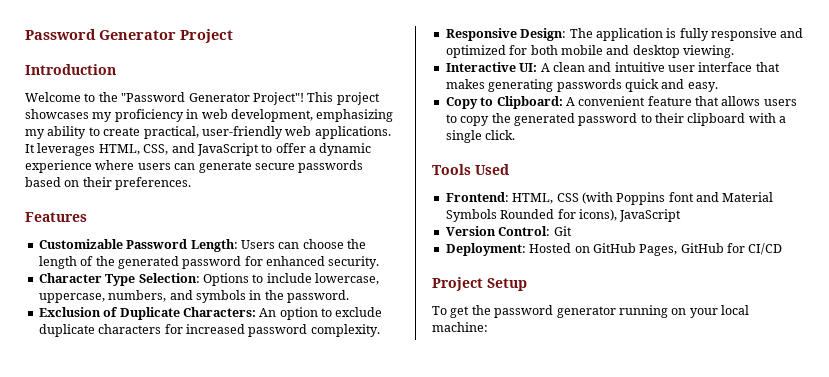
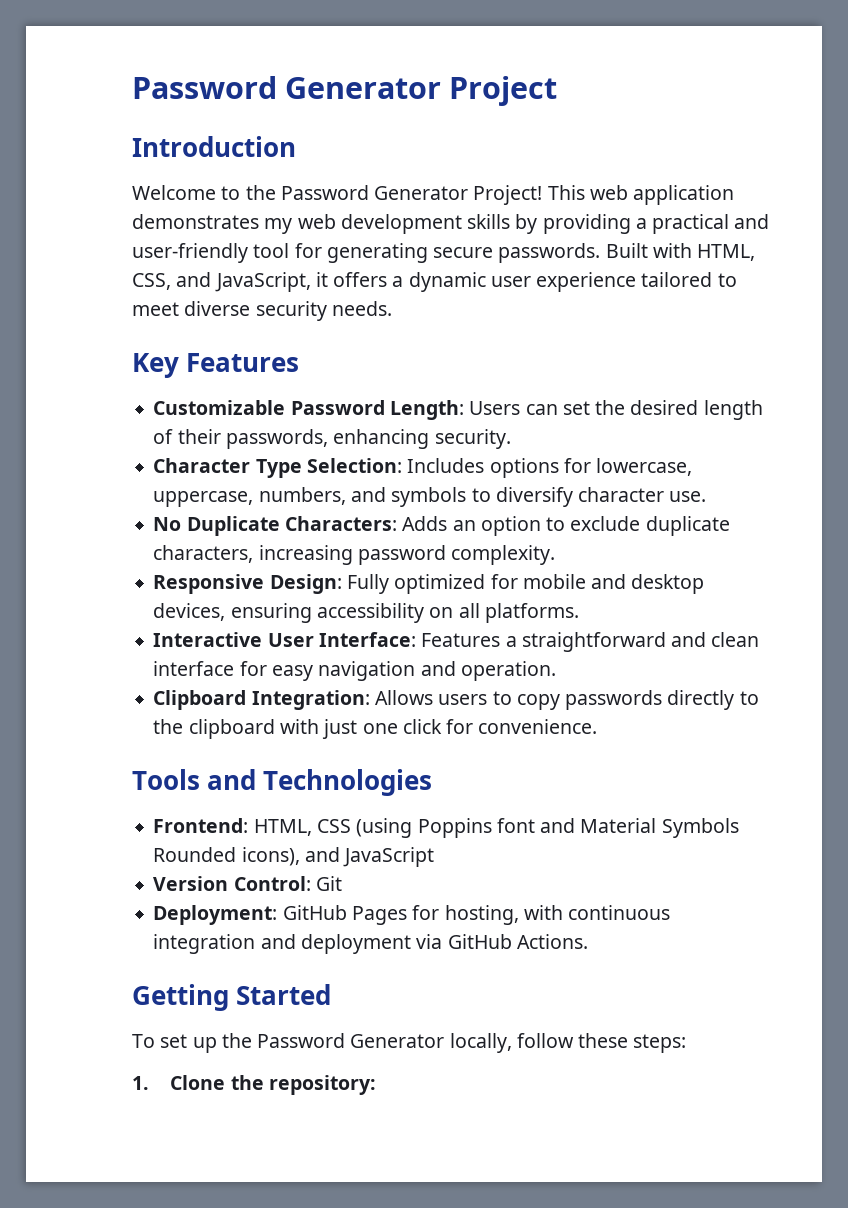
- Welcome to the "Password Generator Project"! This project showcases my proficiency in web development, emphasizing my ability to create practical, user-friendly web applications. It leverages HTML, CSS, and JavaScript to offer a dynamic experience where users can generate secure passwords based on their preferences.
- Features
+ Welcome to the Password Generator Project! This web application demonstrates my web development skills by providing a practical and user-friendly tool for generating secure passwords. Built with HTML, CSS, and JavaScript, it offers a dynamic user experience tailored to meet diverse security needs.
+ Key Features
- Customizable Password Length: Users can choose the length of the generated password for enhanced security.
+ Customizable Password Length: Users can set the desired length of their passwords, enhancing security.
- Character Type Selection: Options to include lowercase, uppercase, numbers, and symbols in the password.
- Exclusion of Duplicate Characters: An option to exclude duplicate characters for increased password complexity.
+ Character Type Selection: Includes options for lowercase, uppercase, numbers, and symbols to diversify character use.
+ No Duplicate Characters: Adds an option to exclude duplicate characters, increasing password complexity.
- Responsive Design: The application is fully responsive and optimized for both mobile and desktop viewing.
- Interactive UI: A clean and intuitive user interface that makes generating passwords quick and easy.
- Copy to Clipboard: A convenient feature that allows users to copy the generated password to their clipboard with a single click.
+ Responsive Design: Fully optimized for mobile and desktop devices, ensuring accessibility on all platforms.
+ Interactive User Interface: Features a straightforward and clean interface for easy navigation and operation.
+ Clipboard Integration: Allows users to copy passwords directly to the clipboard with just one click for convenience.
- Tools Used
+ Tools and Technologies
- Frontend: HTML, CSS (with Poppins font and Material Symbols Rounded for icons), JavaScript
+ Frontend: HTML, CSS (using Poppins font and Material Symbols Rounded icons), and JavaScript
- Deployment: Hosted on GitHub Pages, GitHub for CI/CD
- Project Setup
- To get the password generator running on your local machine:
+ Deployment: GitHub Pages for hosting, with continuous integration and deployment via GitHub Actions.
+ Getting Started
+ To set up the Password Generator locally, follow these steps:
+ 1. Clone the repository:

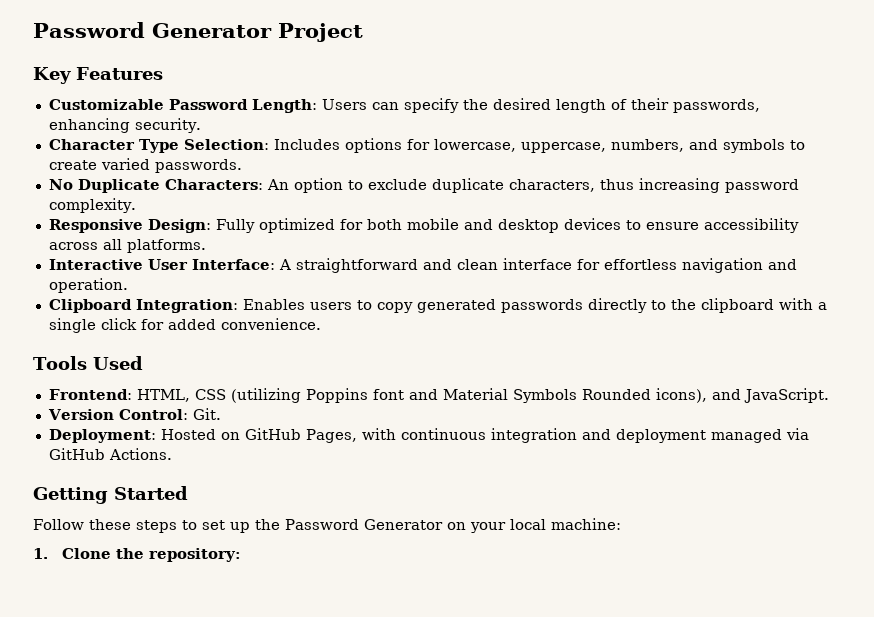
- Introduction
- Welcome to the Password Generator Project! This web application demonstrates my web development skills by providing a practical and user-friendly tool for generating secure passwords. Built with HTML, CSS, and JavaScript, it offers a dynamic user experience tailored to meet diverse security needs.
- Customizable Password Length: Users can set the desired length of their passwords, enhancing security.
+ Customizable Password Length: Users can specify the desired length of their passwords, enhancing security.
- Character Type Selection: Includes options for lowercase, uppercase, numbers, and symbols to diversify character use.
+ Character Type Selection: Includes options for lowercase, uppercase, numbers, and symbols to create varied passwords.
- No Duplicate Characters: Adds an option to exclude duplicate characters, increasing password complexity.
+ No Duplicate Characters: An option to exclude duplicate characters, thus increasing password complexity.
- Responsive Design: Fully optimized for mobile and desktop devices, ensuring accessibility on all platforms.
+ Responsive Design: Fully optimized for both mobile and desktop devices to ensure accessibility across all platforms.
- Interactive User Interface: Features a straightforward and clean interface for easy navigation and operation.
+ Interactive User Interface: A straightforward and clean interface for effortless navigation and operation.
- Clipboard Integration: Allows users to copy passwords directly to the clipboard with just one click for convenience.
+ Clipboard Integration: Enables users to copy generated passwords directly to the clipboard with a single click for added convenience.
- Tools and Technologies
+ Tools Used
- Frontend: HTML, CSS (using Poppins font and Material Symbols Rounded icons), and JavaScript
+ Frontend: HTML, CSS (utilizing Poppins font and Material Symbols Rounded icons), and JavaScript.
- Version Control: Git
+ Version Control: Git.
- Deployment: GitHub Pages for hosting, with continuous integration and deployment via GitHub Actions.
+ Deployment: Hosted on GitHub Pages, with continuous integration and deployment managed via GitHub Actions.
- To set up the Password Generator locally, follow these steps:
+ Follow these steps to set up the Password Generator on your local machine:

